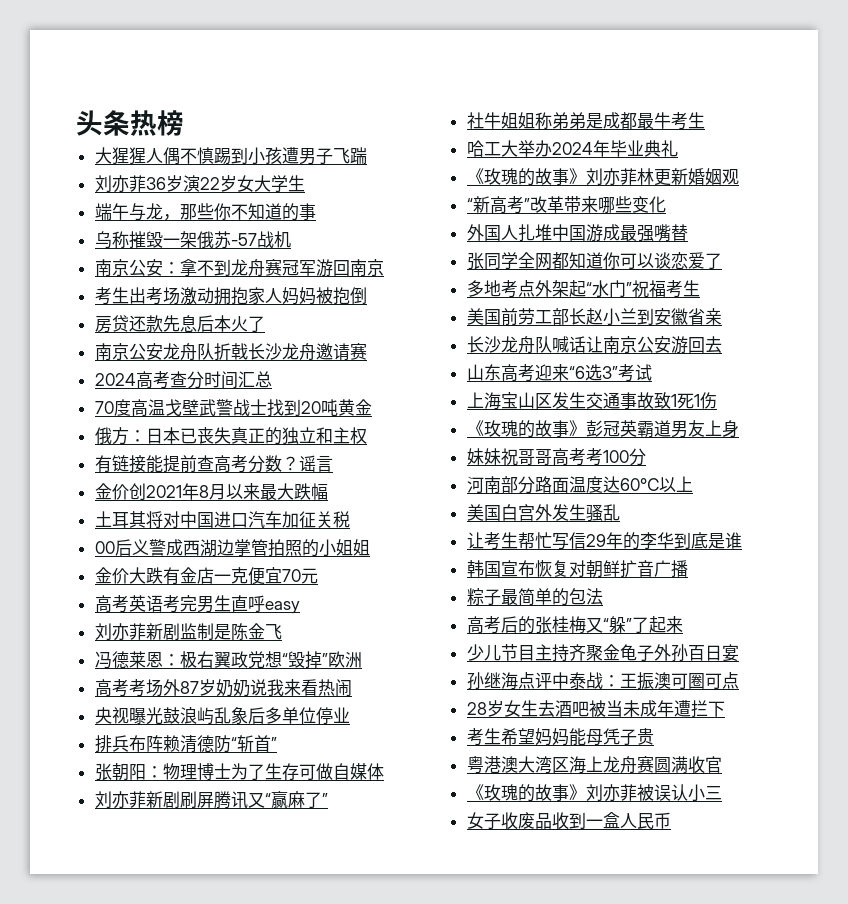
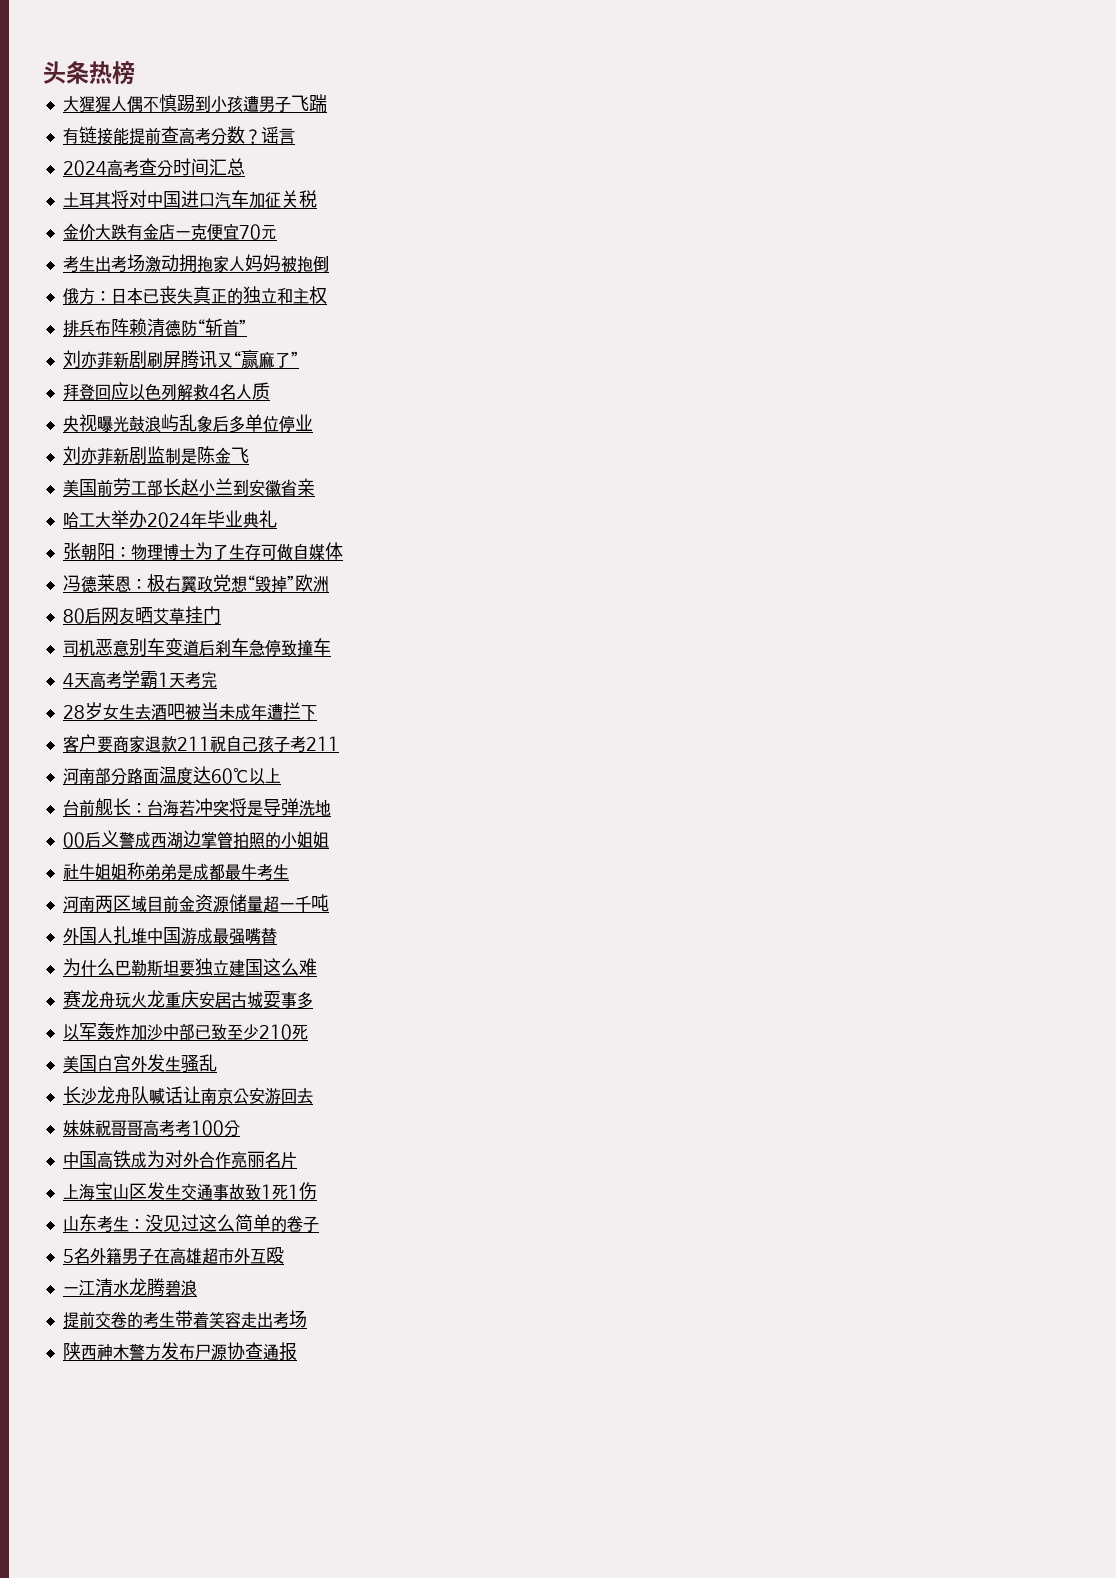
- 刘亦菲36岁演22岁女大学生
- 端午与龙，那些你不知道的事
- 乌称摧毁一架俄苏-57战机
- 南京公安：拿不到龙舟赛冠军游回南京
+ 有链接能提前查高考分数？谣言
+ 2024高考查分时间汇总
+ 土耳其将对中国进口汽车加征关税
+ 金价大跌有金店一克便宜70元
- 房贷还款先息后本火了
- 南京公安龙舟队折戟长沙龙舟邀请赛
- 2024高考查分时间汇总
- 70度高温戈壁武警战士找到20吨黄金
- 有链接能提前查高考分数？谣言
- 金价创2021年8月以来最大跌幅
- 土耳其将对中国进口汽车加征关税
- 00后义警成西湖边掌管拍照的小姐姐
- 金价大跌有金店一克便宜70元
- 高考英语考完男生直呼easy
+ 排兵布阵赖清德防“斩首”
+ 刘亦菲新剧刷屏腾讯又“赢麻了”
+ 拜登回应以色列解救4名人质
+ 央视曝光鼓浪屿乱象后多单位停业
+ 美国前劳工部长赵小兰到安徽省亲
+ 哈工大举办2024年毕业典礼
+ 张朝阳：物理博士为了生存可做自媒体
- 高考考场外87岁奶奶说我来看热闹
- 央视曝光鼓浪屿乱象后多单位停业
- 排兵布阵赖清德防“斩首”
- 张朝阳：物理博士为了生存可做自媒体
- 刘亦菲新剧刷屏腾讯又“赢麻了”
+ 80后网友晒艾草挂门
+ 司机恶意别车变道后刹车急停致撞车
+ 4天高考学霸1天考完
+ 28岁女生去酒吧被当未成年遭拦下
+ 客户要商家退款211祝自己孩子考211
+ 河南部分路面温度达60℃以上
+ 台前舰长：台海若冲突将是导弹洗地
+ 00后义警成西湖边掌管拍照的小姐姐
- 哈工大举办2024年毕业典礼
- 《玫瑰的故事》刘亦菲林更新婚姻观
- “新高考”改革带来哪些变化
+ 河南两区域目前金资源储量超一千吨
- 张同学全网都知道你可以谈恋爱了
- 多地考点外架起“水门”祝福考生
- 美国前劳工部长赵小兰到安徽省亲
+ 为什么巴勒斯坦要独立建国这么难
+ 赛龙舟玩火龙重庆安居古城耍事多
+ 以军轰炸加沙中部已致至少210死
+ 美国白宫外发生骚乱
- 山东高考迎来“6选3”考试
+ 妹妹祝哥哥高考考100分
+ 中国高铁成为对外合作亮丽名片
- 《玫瑰的故事》彭冠英霸道男友上身
- 妹妹祝哥哥高考考100分
- 河南部分路面温度达60℃以上
- 美国白宫外发生骚乱
- 让考生帮忙写信29年的李华到底是谁
- 韩国宣布恢复对朝鲜扩音广播
- 粽子最简单的包法
- 高考后的张桂梅又“躲”了起来
- 少儿节目主持齐聚金龟子外孙百日宴
- 孙继海点评中泰战：王振澳可圈可点
- 28岁女生去酒吧被当未成年遭拦下
- 考生希望妈妈能母凭子贵
- 粤港澳大湾区海上龙舟赛圆满收官
- 《玫瑰的故事》刘亦菲被误认小三
- 女子收废品收到一盒人民币
+ 山东考生：没见过这么简单的卷子
+ 5名外籍男子在高雄超市外互殴
+ 一江清水龙腾碧浪
+ 提前交卷的考生带着笑容走出考场
+ 陕西神木警方发布尸源协查通报

